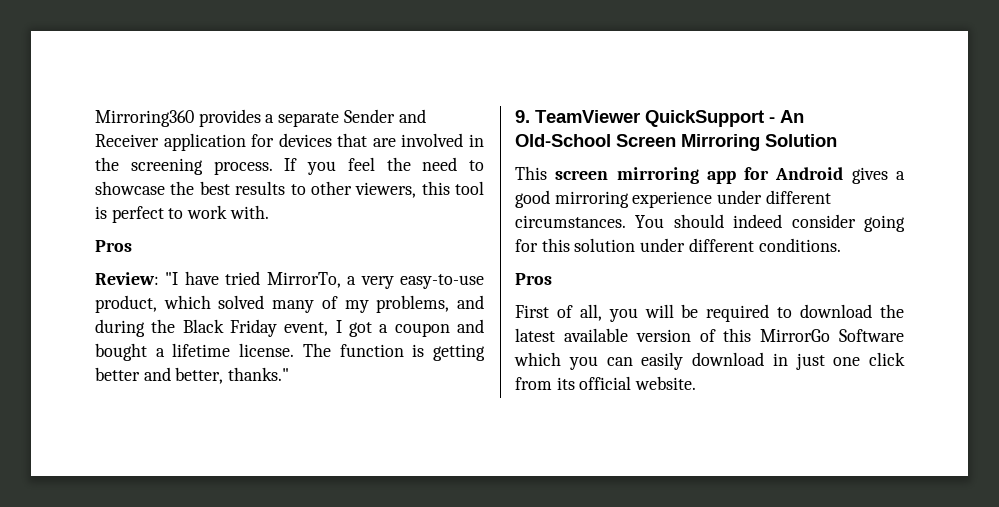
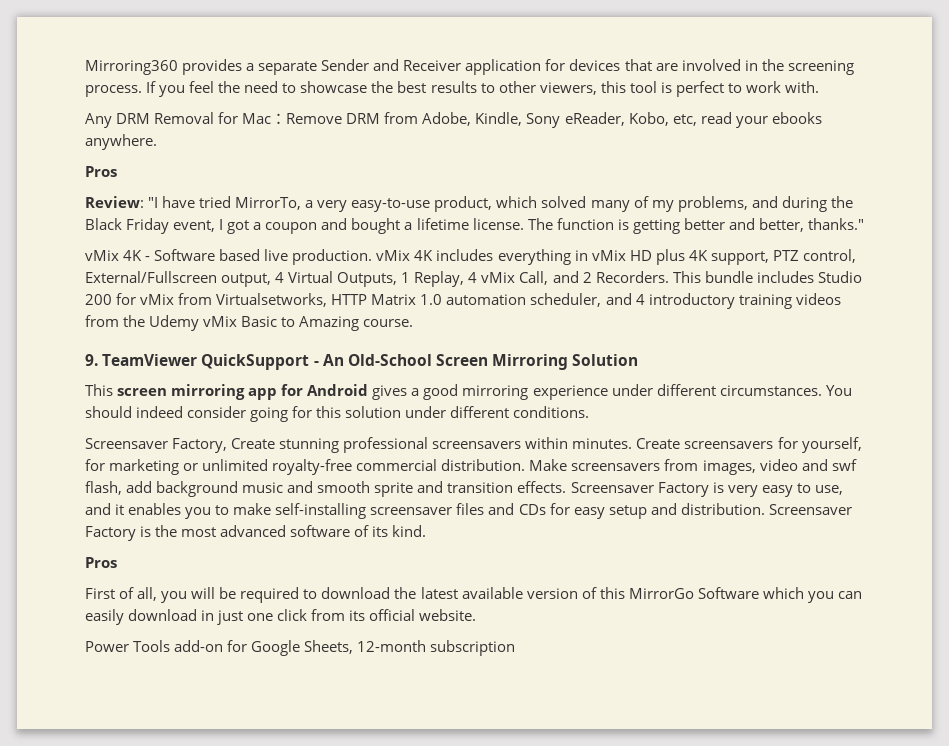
+ Any DRM Removal for Mac：Remove DRM from Adobe, Kindle, Sony eReader, Kobo, etc, read your ebooks anywhere.
+ vMix 4K - Software based live production. vMix 4K includes everything in vMix HD plus 4K support, PTZ control, External/Fullscreen output, 4 Virtual Outputs, 1 Replay, 4 vMix Call, and 2 Recorders. This bundle includes Studio 200 for vMix from Virtualsetworks, HTTP Matrix 1.0 automation scheduler, and 4 introductory training videos from the Udemy vMix Basic to Amazing course.
+ Screensaver Factory, Create stunning professional screensavers within minutes. Create screensavers for yourself, for marketing or unlimited royalty-free commercial distribution. Make screensavers from images, video and swf flash, add background music and smooth sprite and transition effects. Screensaver Factory is very easy to use, and it enables you to make self-installing screensaver files and CDs for easy setup and distribution. Screensaver Factory is the most advanced software of its kind.
+ Power Tools add-on for Google Sheets, 12-month subscription

